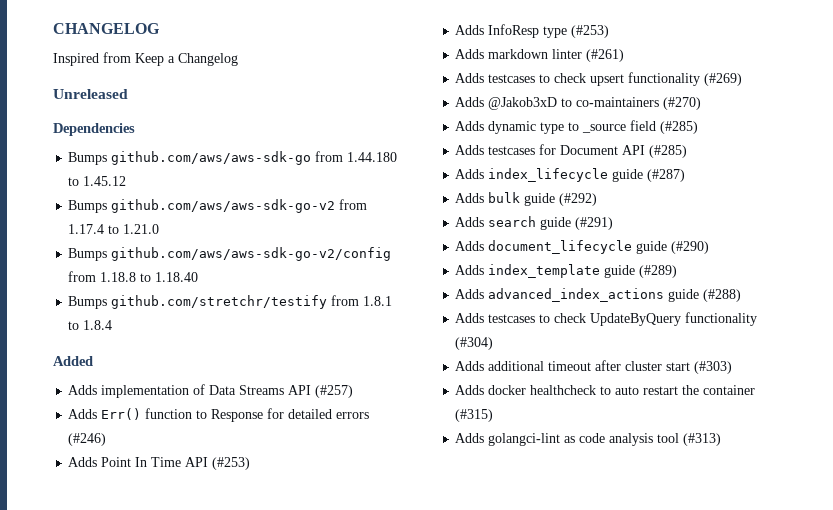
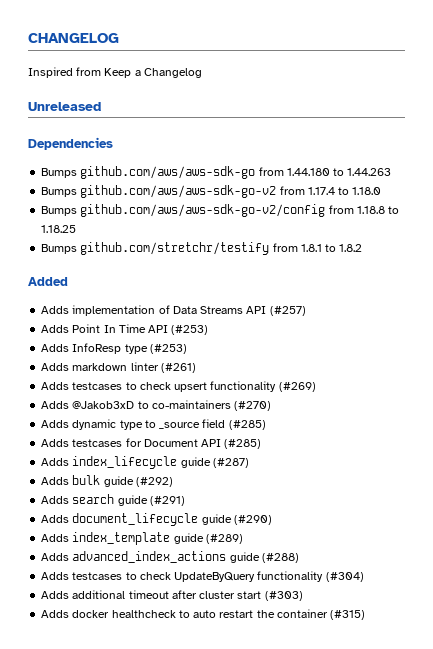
- Bumps github.com/aws/aws-sdk-go from 1.44.180 to 1.45.12
+ Bumps github.com/aws/aws-sdk-go from 1.44.180 to 1.44.263
- Bumps github.com/aws/aws-sdk-go-v2 from 1.17.4 to 1.21.0
+ Bumps github.com/aws/aws-sdk-go-v2 from 1.17.4 to 1.18.0
- Bumps github.com/aws/aws-sdk-go-v2/config from 1.18.8 to 1.18.40
+ Bumps github.com/aws/aws-sdk-go-v2/config from 1.18.8 to 1.18.25
- Bumps github.com/stretchr/testify from 1.8.1 to 1.8.4
+ Bumps github.com/stretchr/testify from 1.8.1 to 1.8.2
- Adds Err() function to Response for detailed errors (#246)
- Adds golangci-lint as code analysis tool (#313)

